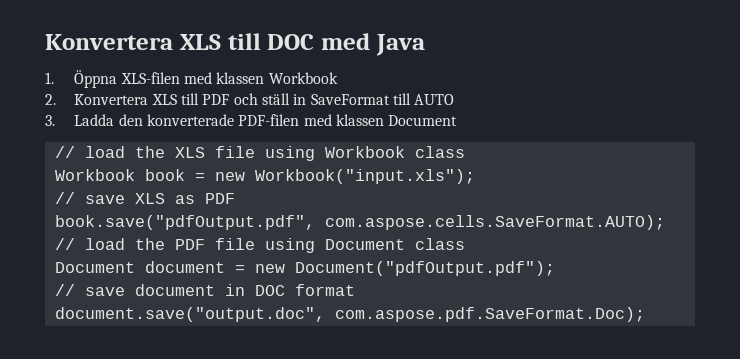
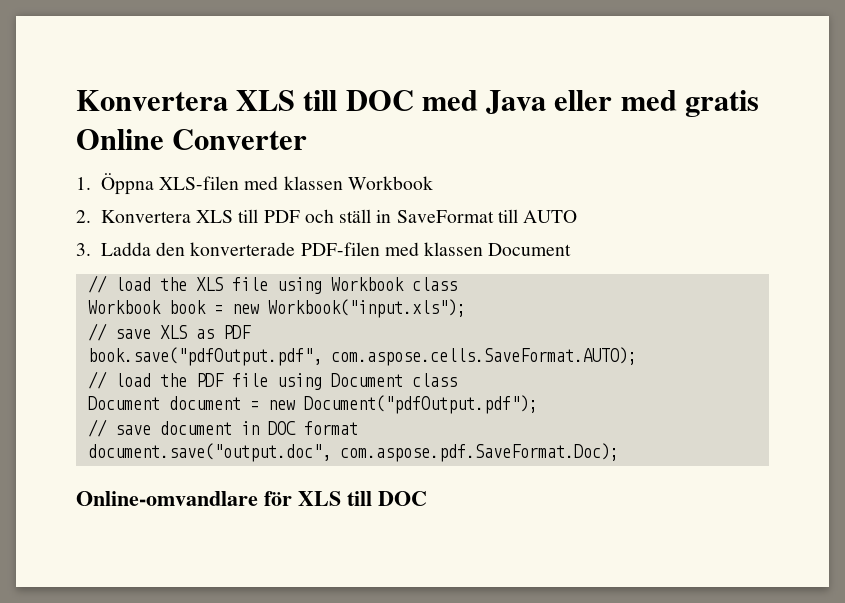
- Konvertera XLS till DOC med Java
+ Konvertera XLS till DOC med Java eller med gratis Online Converter
+ Online-omvandlare för XLS till DOC

